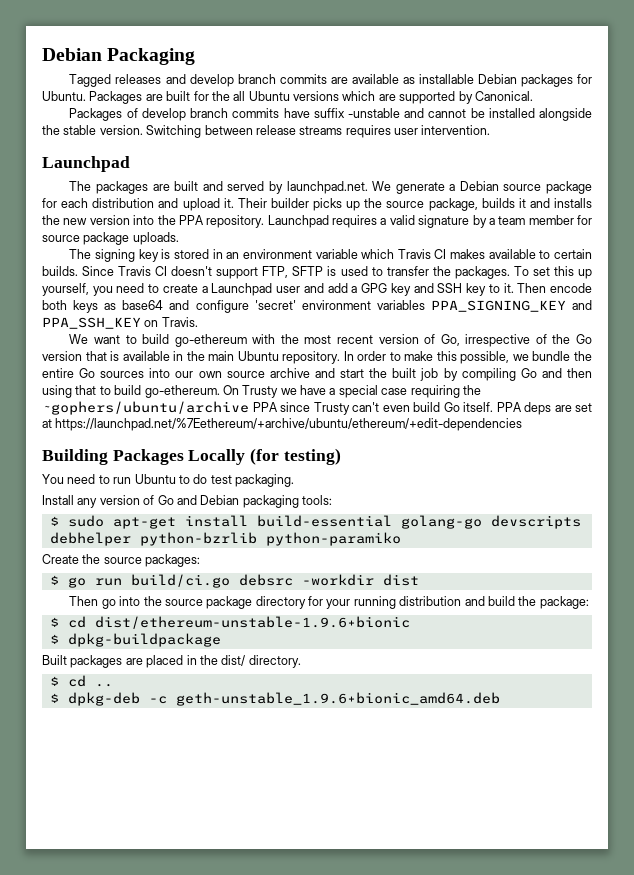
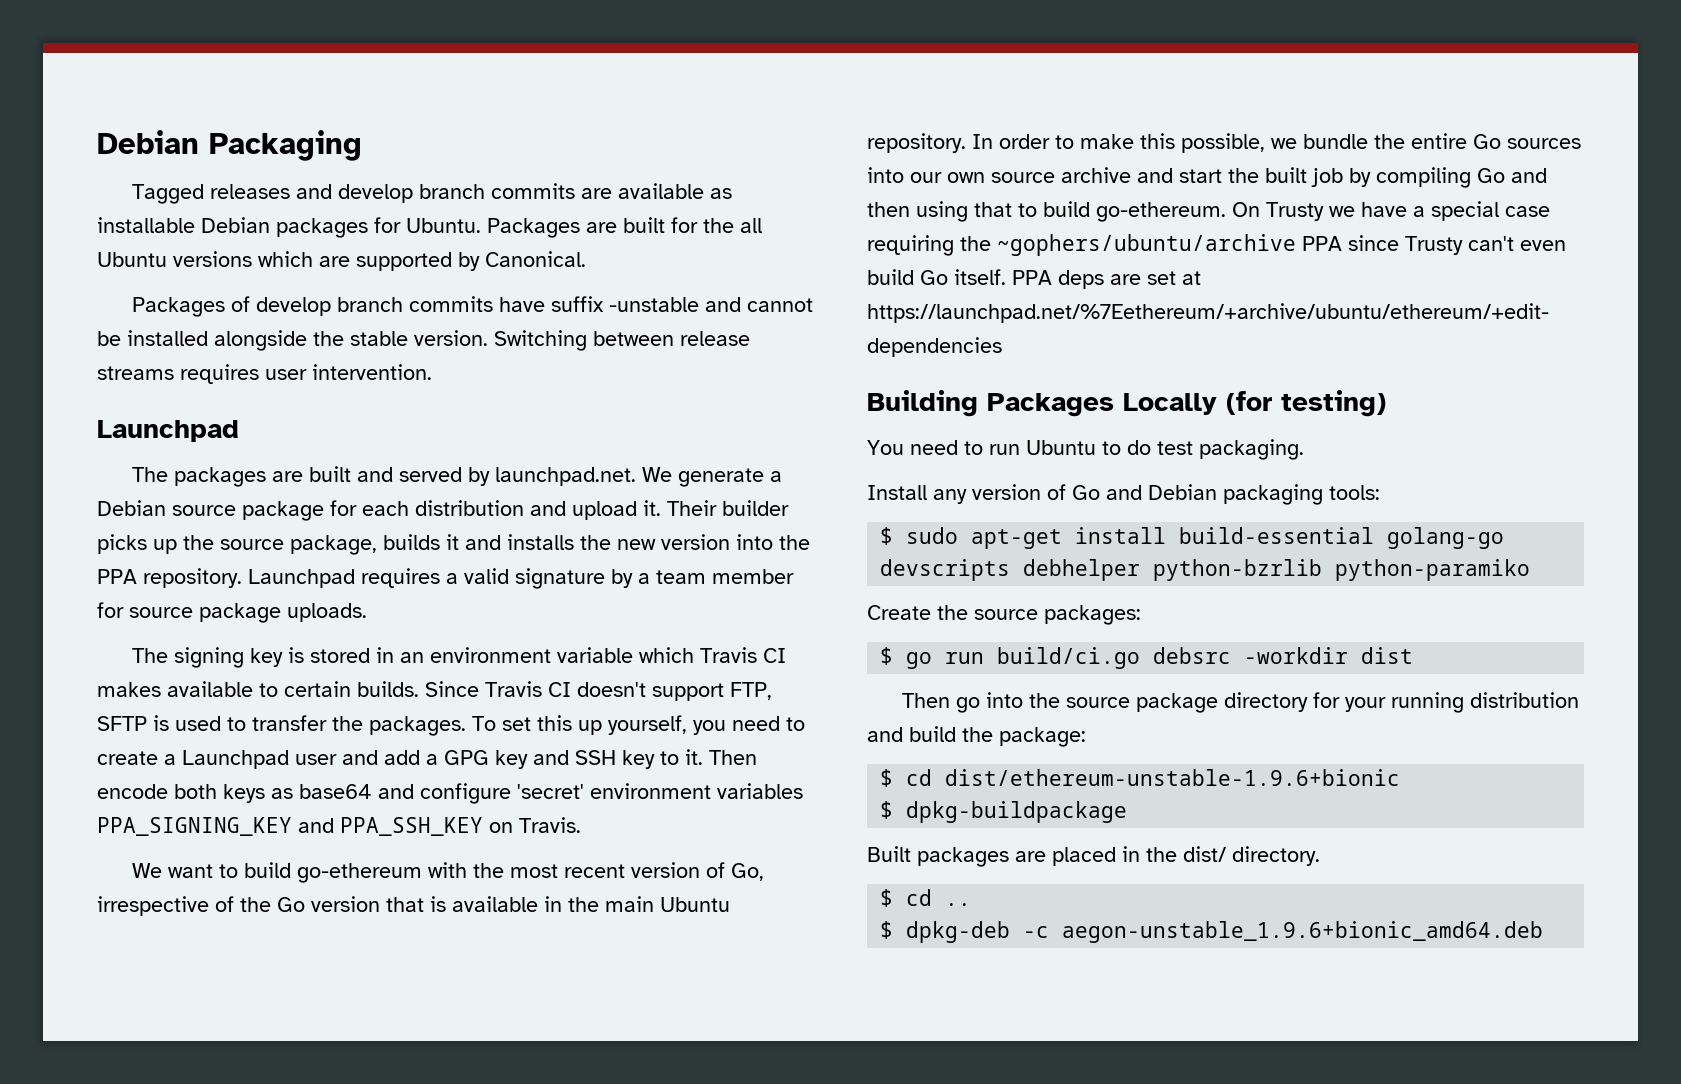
- $ dpkg-deb -c geth-unstable_1.9.6+bionic_amd64.deb
+ $ dpkg-deb -c aegon-unstable_1.9.6+bionic_amd64.deb

